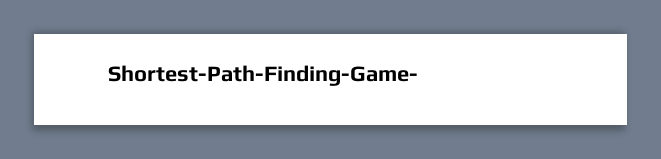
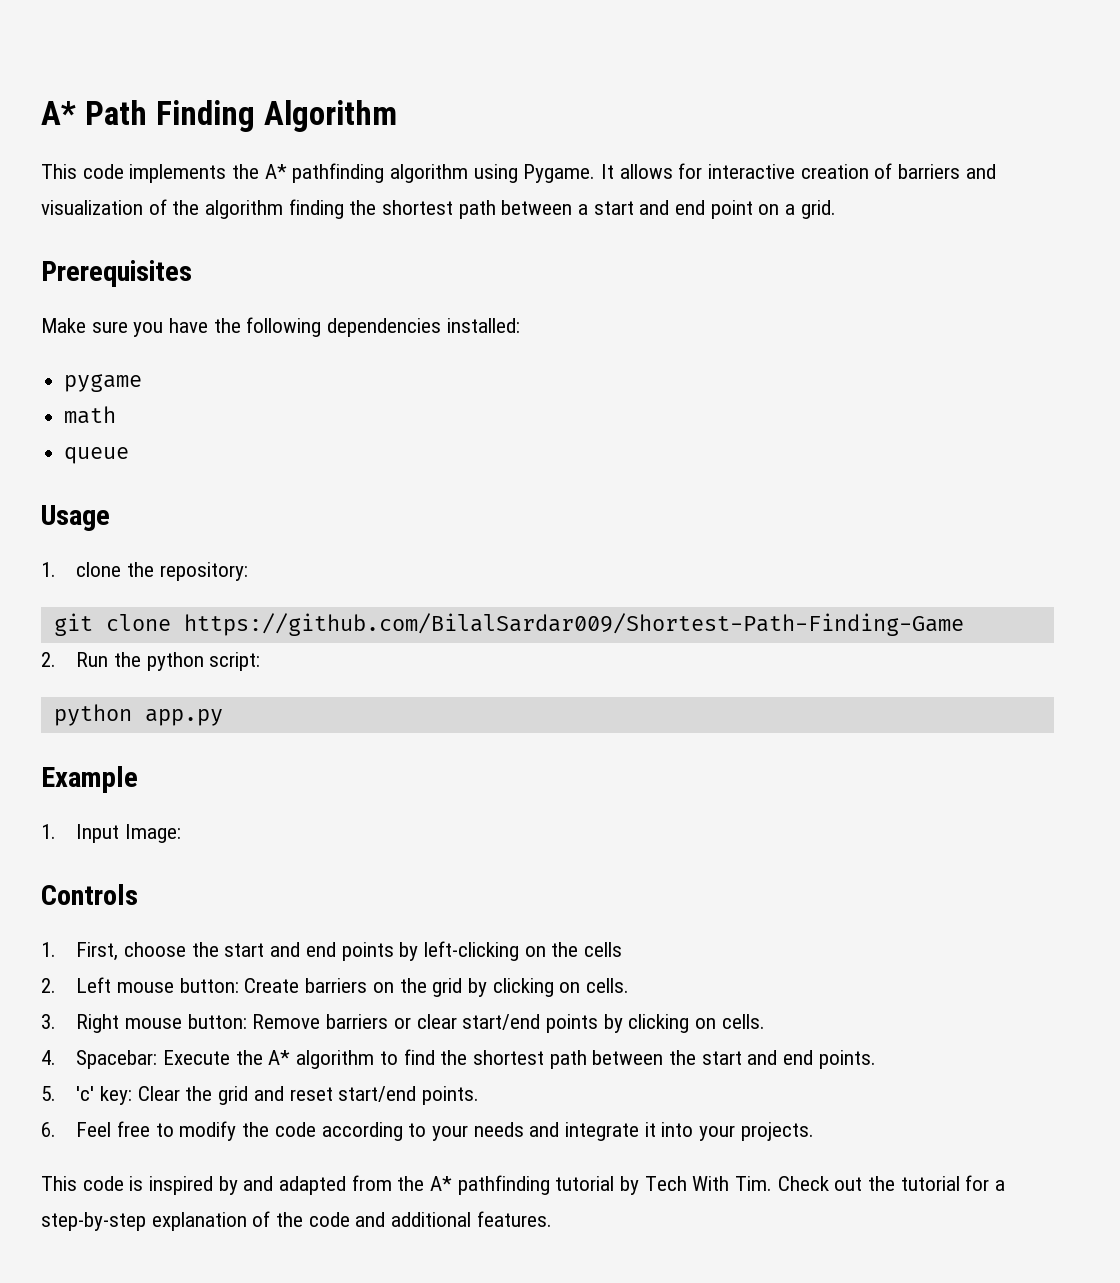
- Shortest-Path-Finding-Game-
+ A* Path Finding Algorithm
+ This code implements the A* pathfinding algorithm using Pygame. It allows for interactive creation of barriers and visualization of the algorithm finding the shortest path between a start and end point on a grid.
+ Prerequisites
+ Make sure you have the following dependencies installed:
+ pygame
+ math
+ queue
+ Usage
+ 1. clone the repository:
+ git clone https://github.com/BilalSardar009/Shortest-Path-Finding-Game
+ 2. Run the python script:
+ python app.py
+ Example
+ 1. Input Image:
+ Controls
+ 1. First, choose the start and end points by left-clicking on the cells
+ 2. Left mouse button: Create barriers on the grid by clicking on cells.
+ 3. Right mouse button: Remove barriers or clear start/end points by clicking on cells.
+ 4. Spacebar: Execute the A* algorithm to find the shortest path between the start and end points.
+ 5. 'c' key: Clear the grid and reset start/end points.
+ 6. Feel free to modify the code according to your needs and integrate it into your projects.
+ This code is inspired by and adapted from the A* pathfinding tutorial by Tech With Tim. Check out the tutorial for a step-by-step explanation of the code and additional features.

